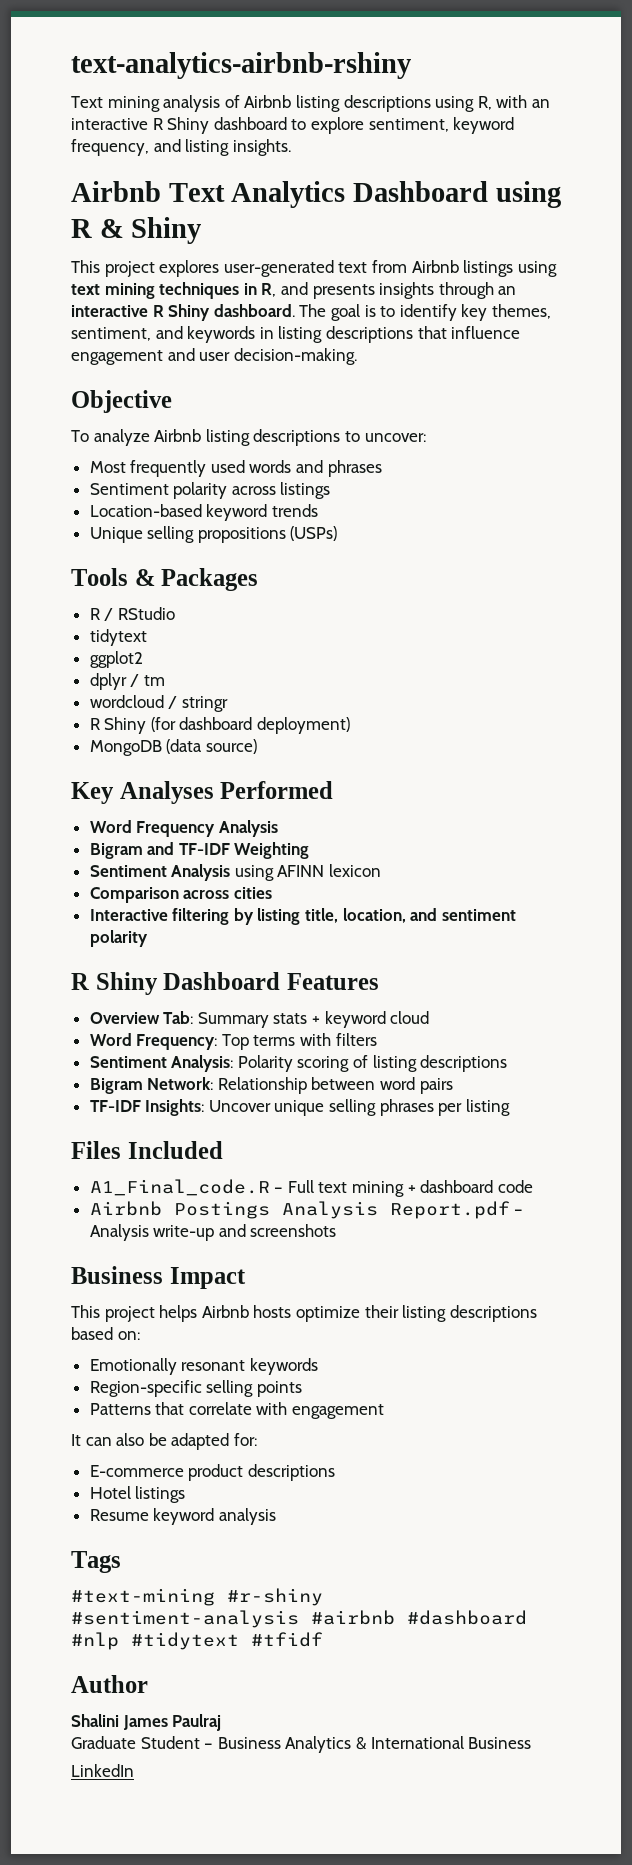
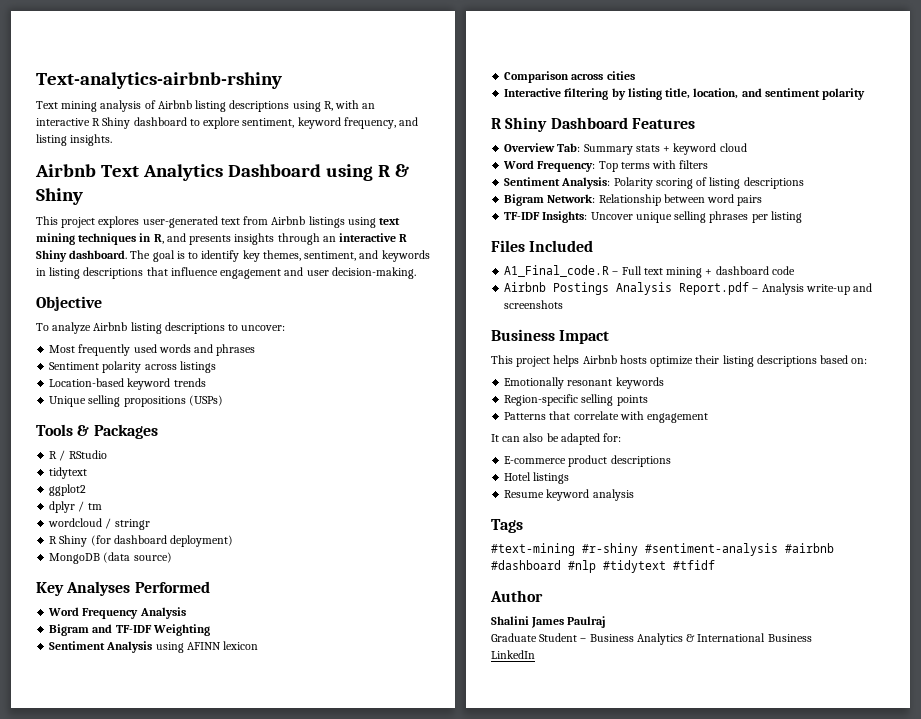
- text-analytics-airbnb-rshiny
+ Text-analytics-airbnb-rshiny

